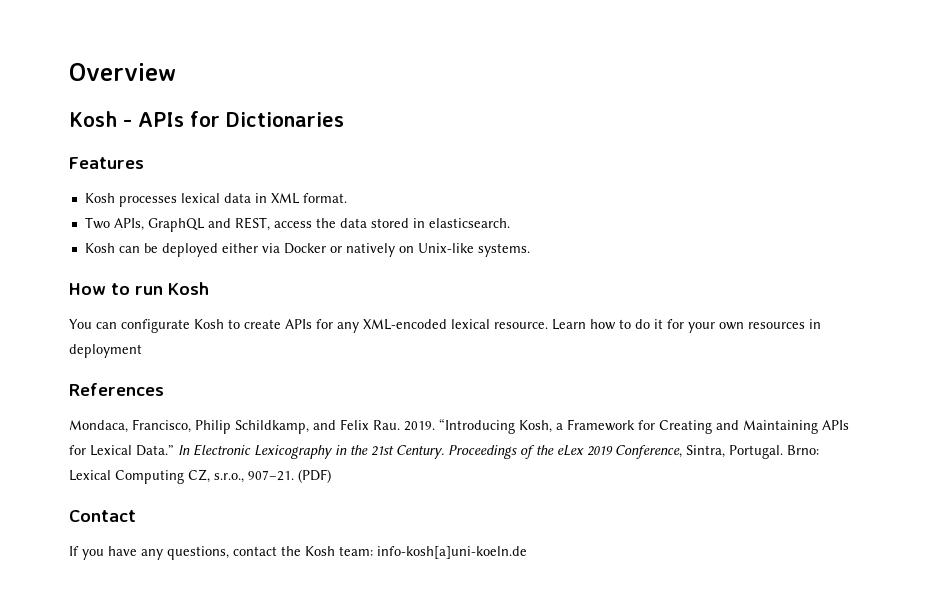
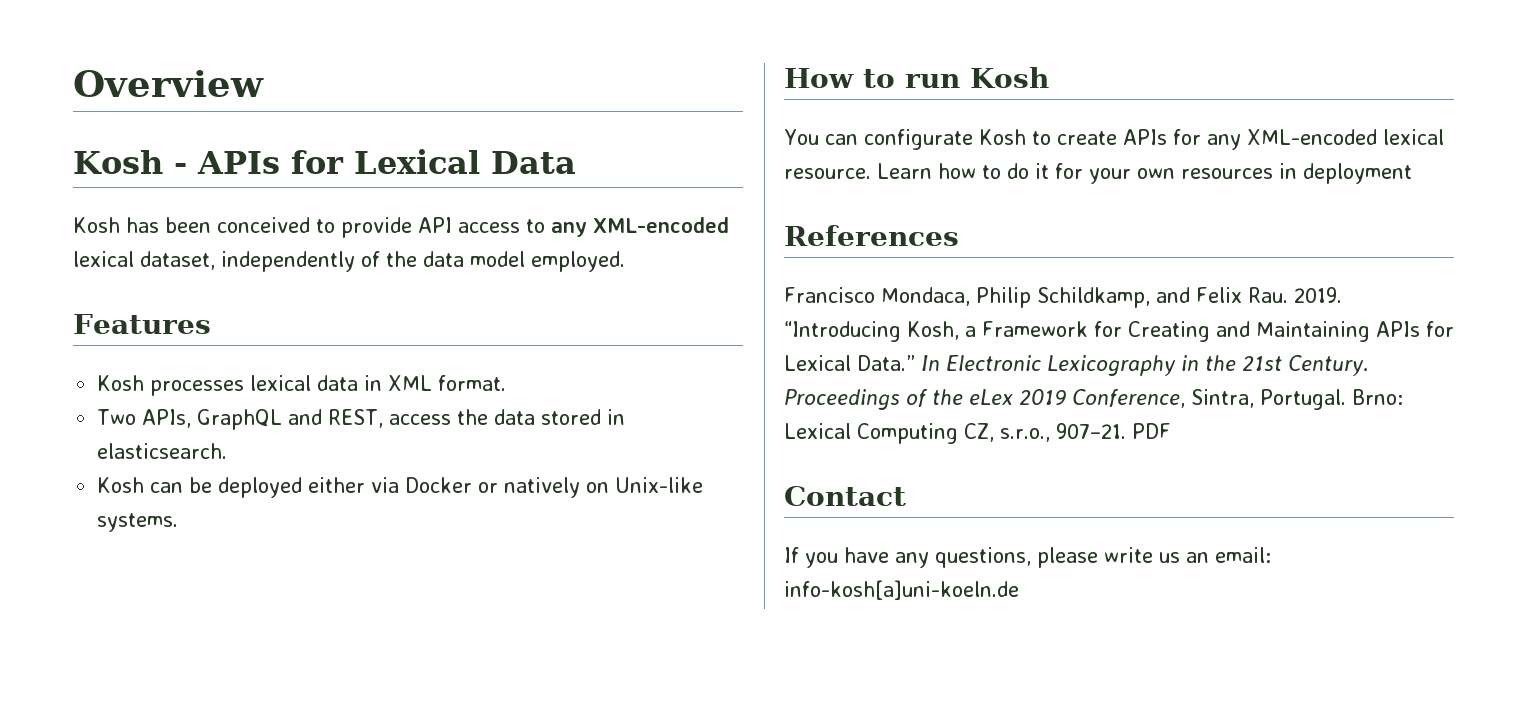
- Kosh - APIs for Dictionaries
+ Kosh - APIs for Lexical Data
+ Kosh has been conceived to provide API access to any XML-encoded lexical dataset, independently of the data model employed.
- Mondaca, Francisco, Philip Schildkamp, and Felix Rau. 2019.
+ Francisco Mondaca, Philip Schildkamp, and Felix Rau. 2019.
- (PDF)
+ PDF
- If you have any questions, contact the Kosh team: info-kosh[a]uni-koeln.de
+ If you have any questions, please write us an email: info-kosh[a]uni-koeln.de

